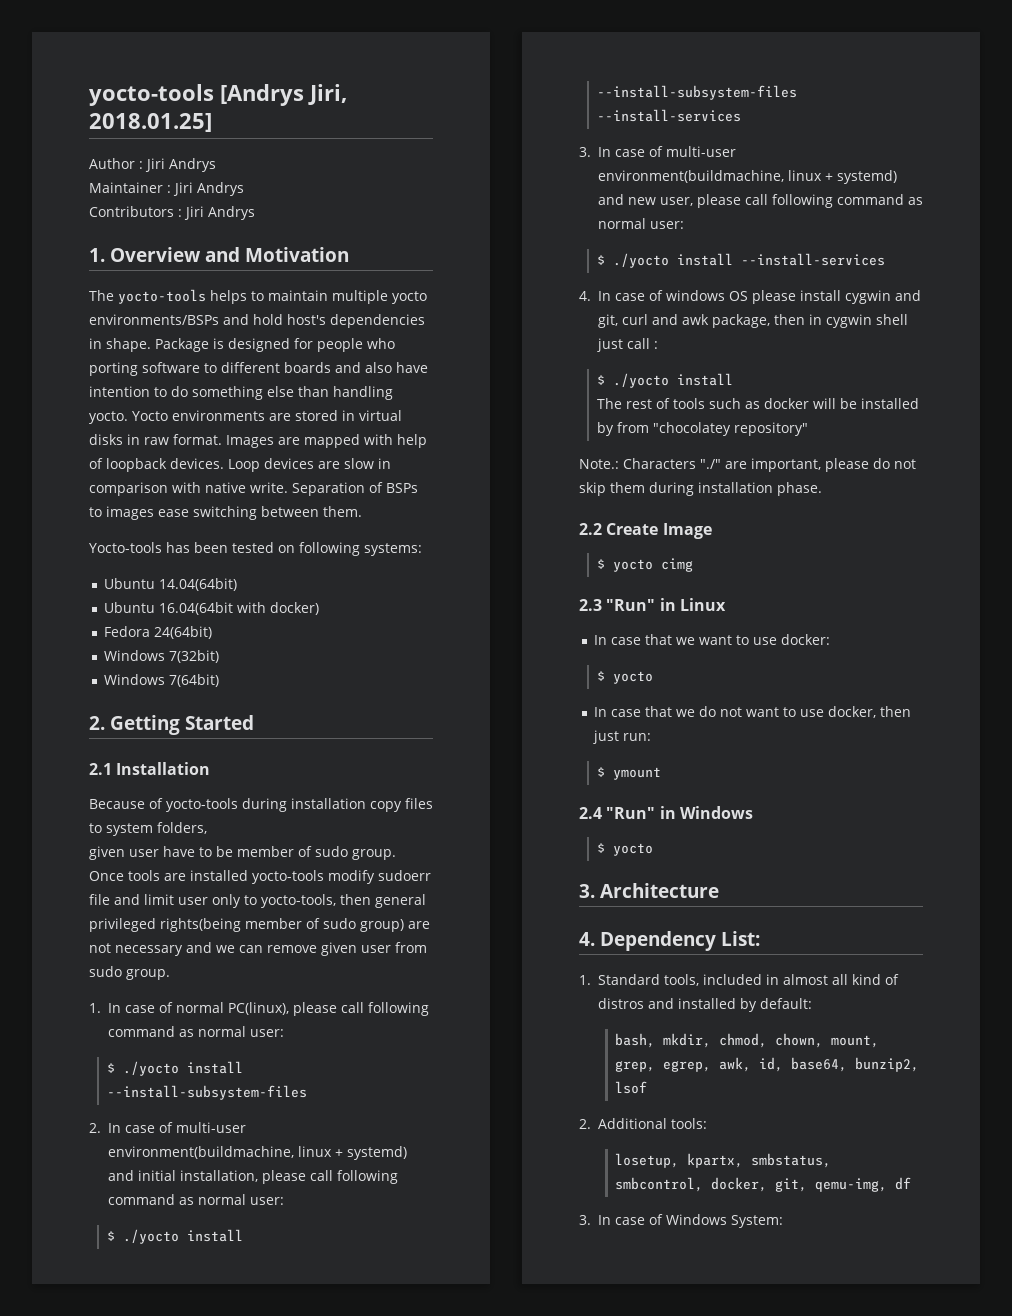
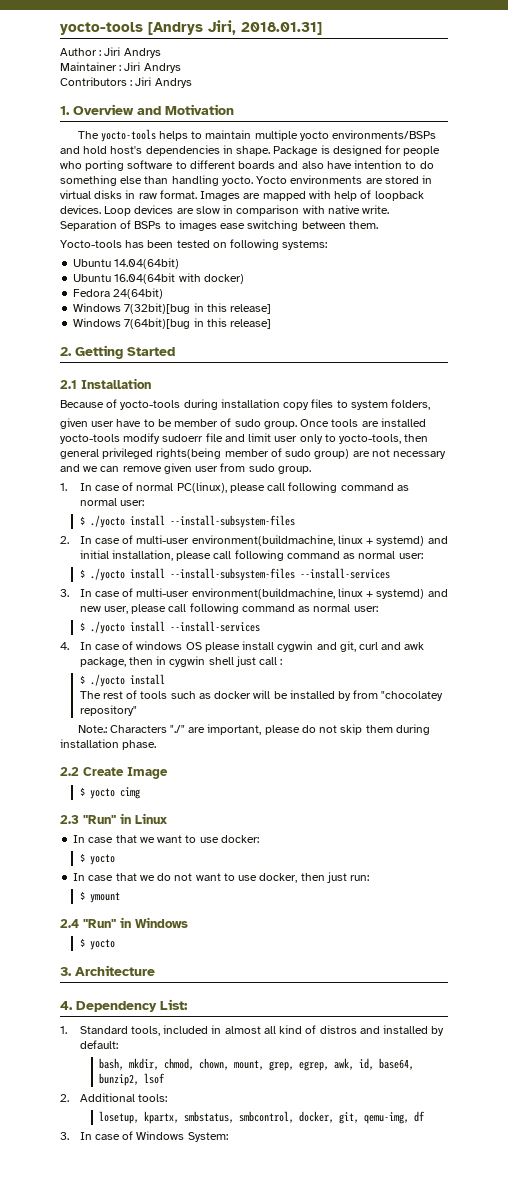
- yocto-tools [Andrys Jiri, 2018.01.25]
+ yocto-tools [Andrys Jiri, 2018.01.31]
- Windows 7(32bit)
- Windows 7(64bit)
+ Windows 7(32bit)[bug in this release]
+ Windows 7(64bit)[bug in this release]

